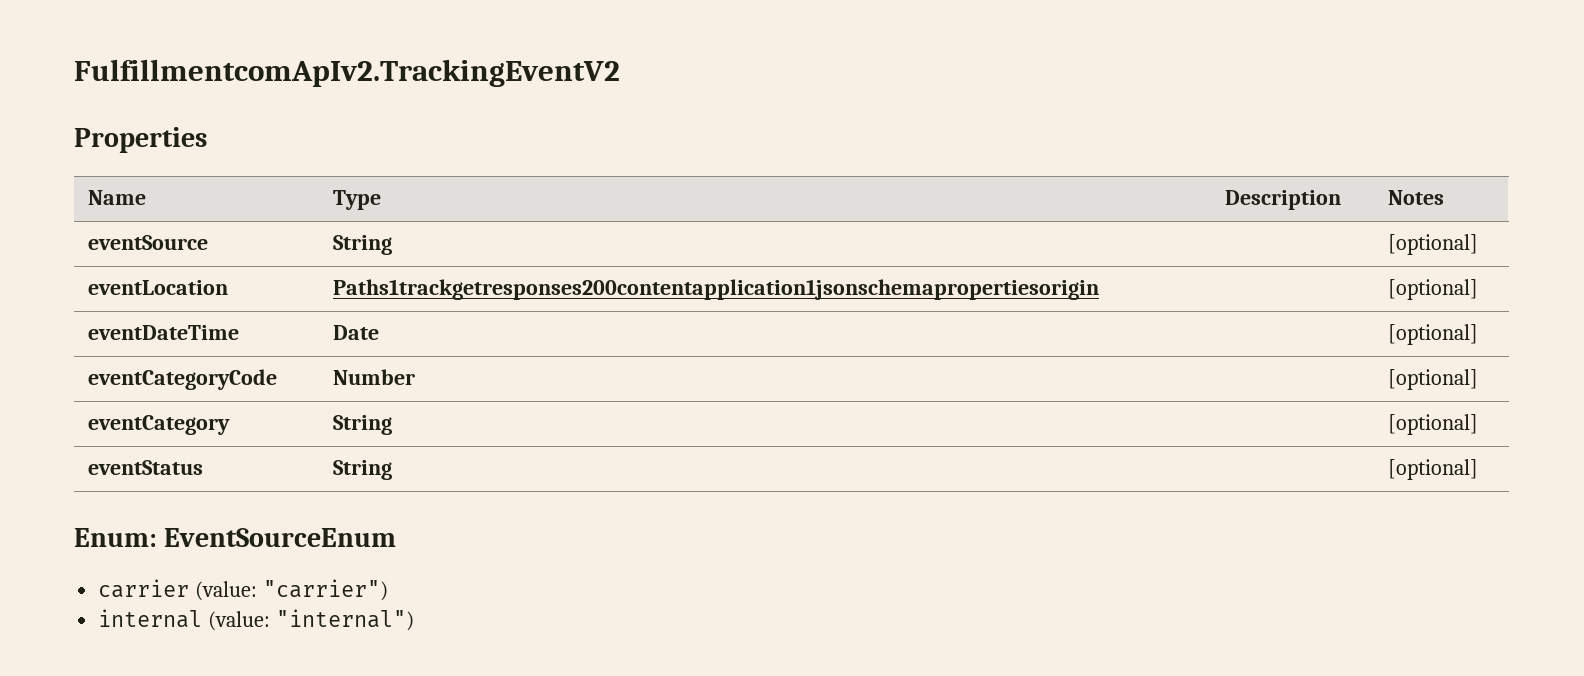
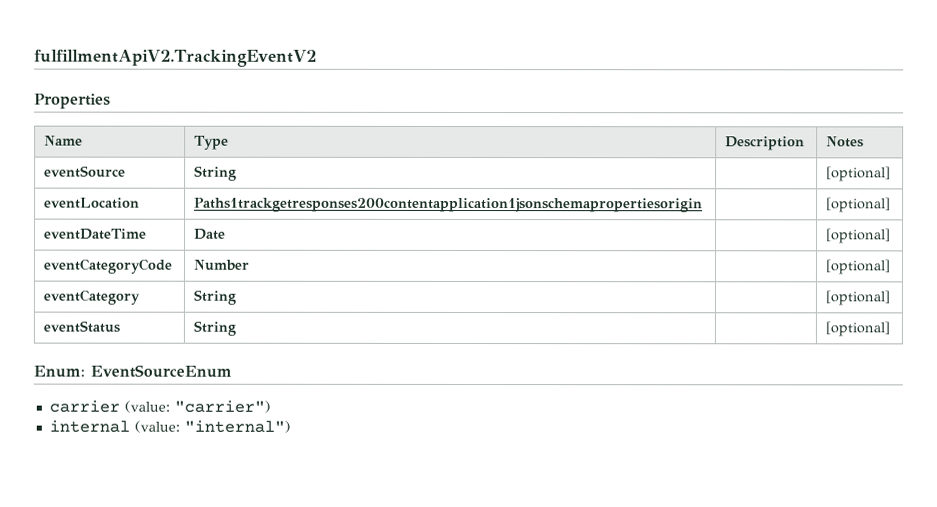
- FulfillmentcomApIv2.TrackingEventV2
+ fulfillmentApiV2.TrackingEventV2

